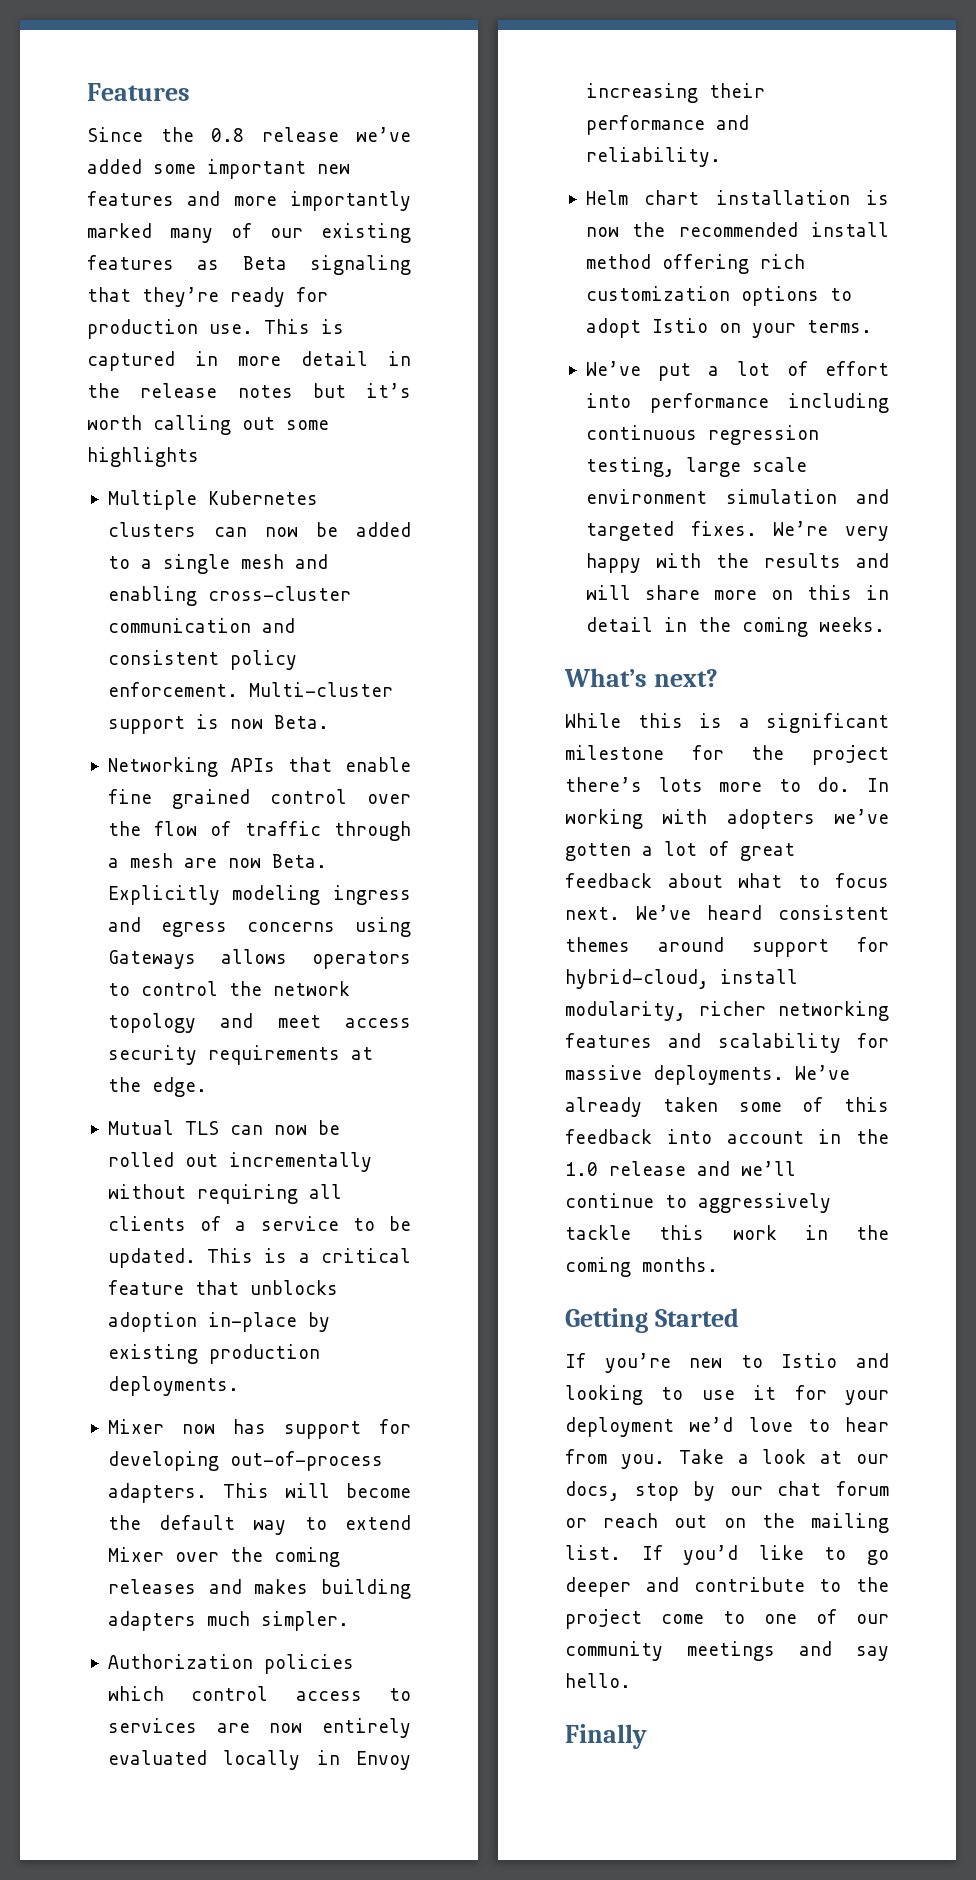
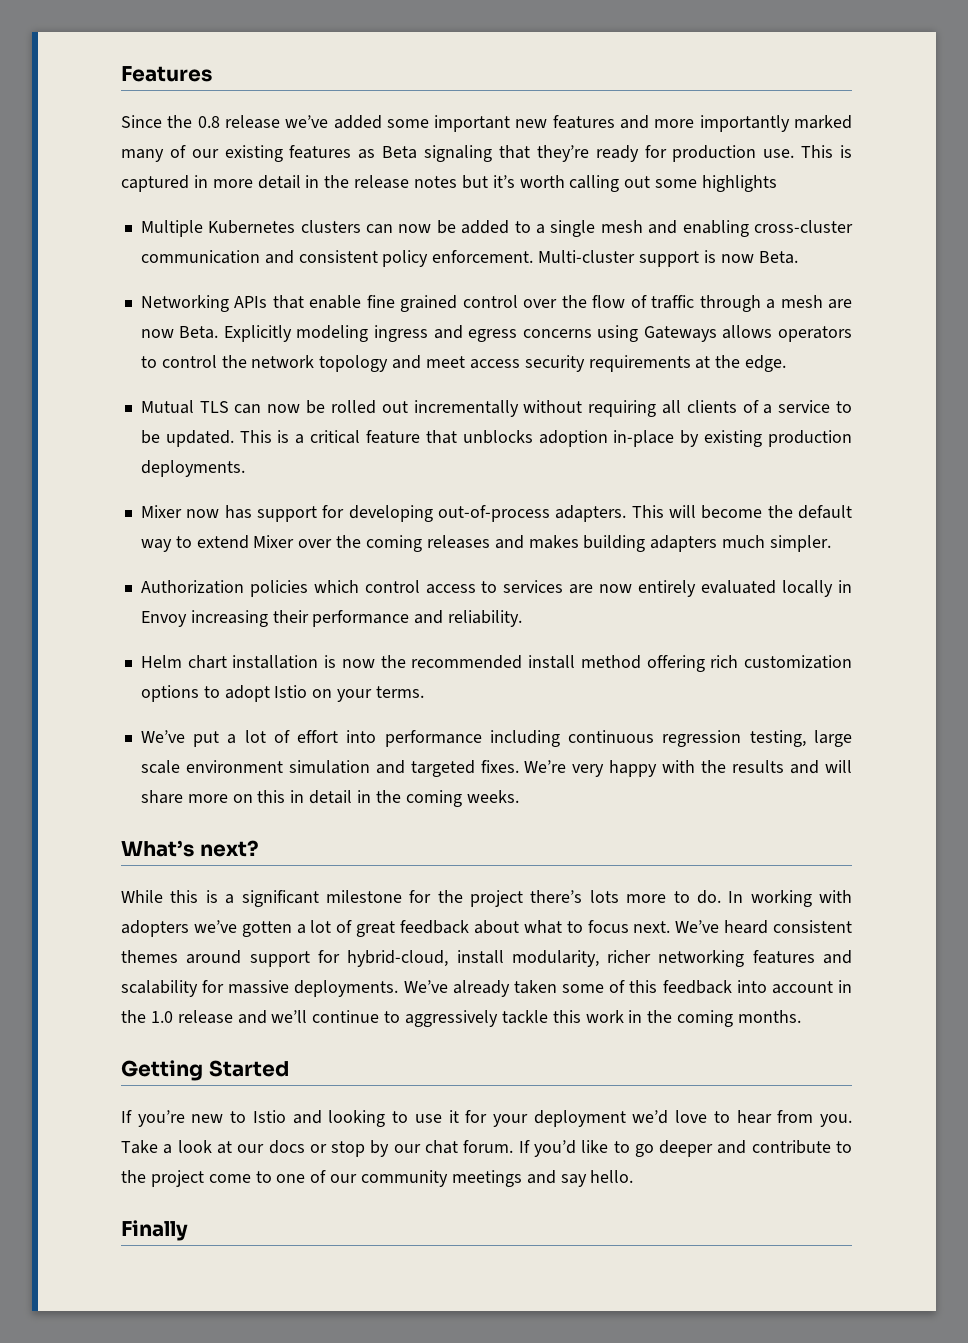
- Take a look at our docs, stop by our chat forum or reach out on the mailing list.
+ Take a look at our docs or stop by our chat forum.

